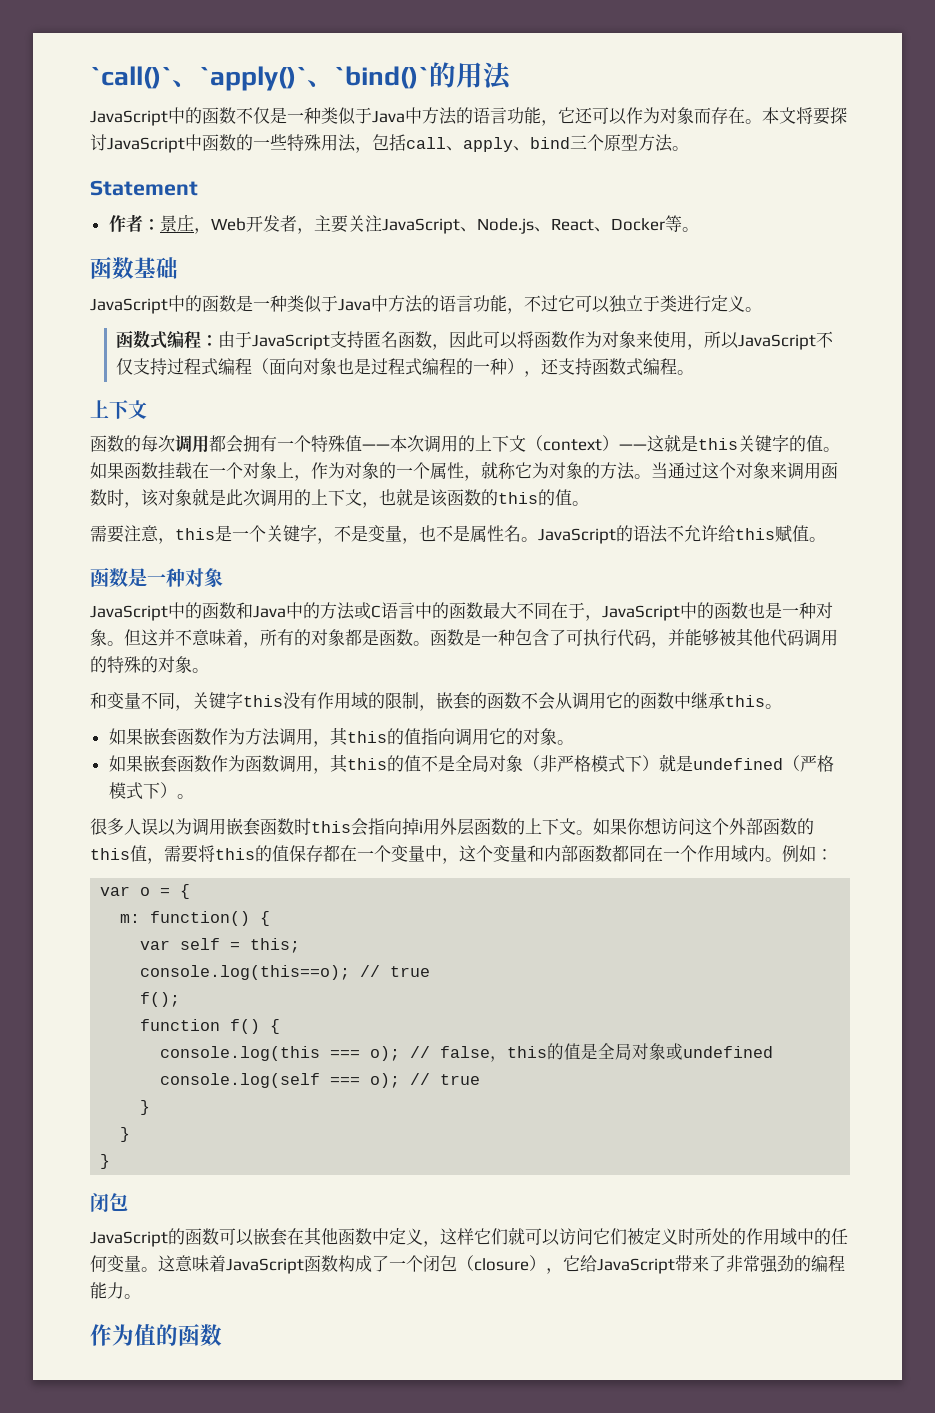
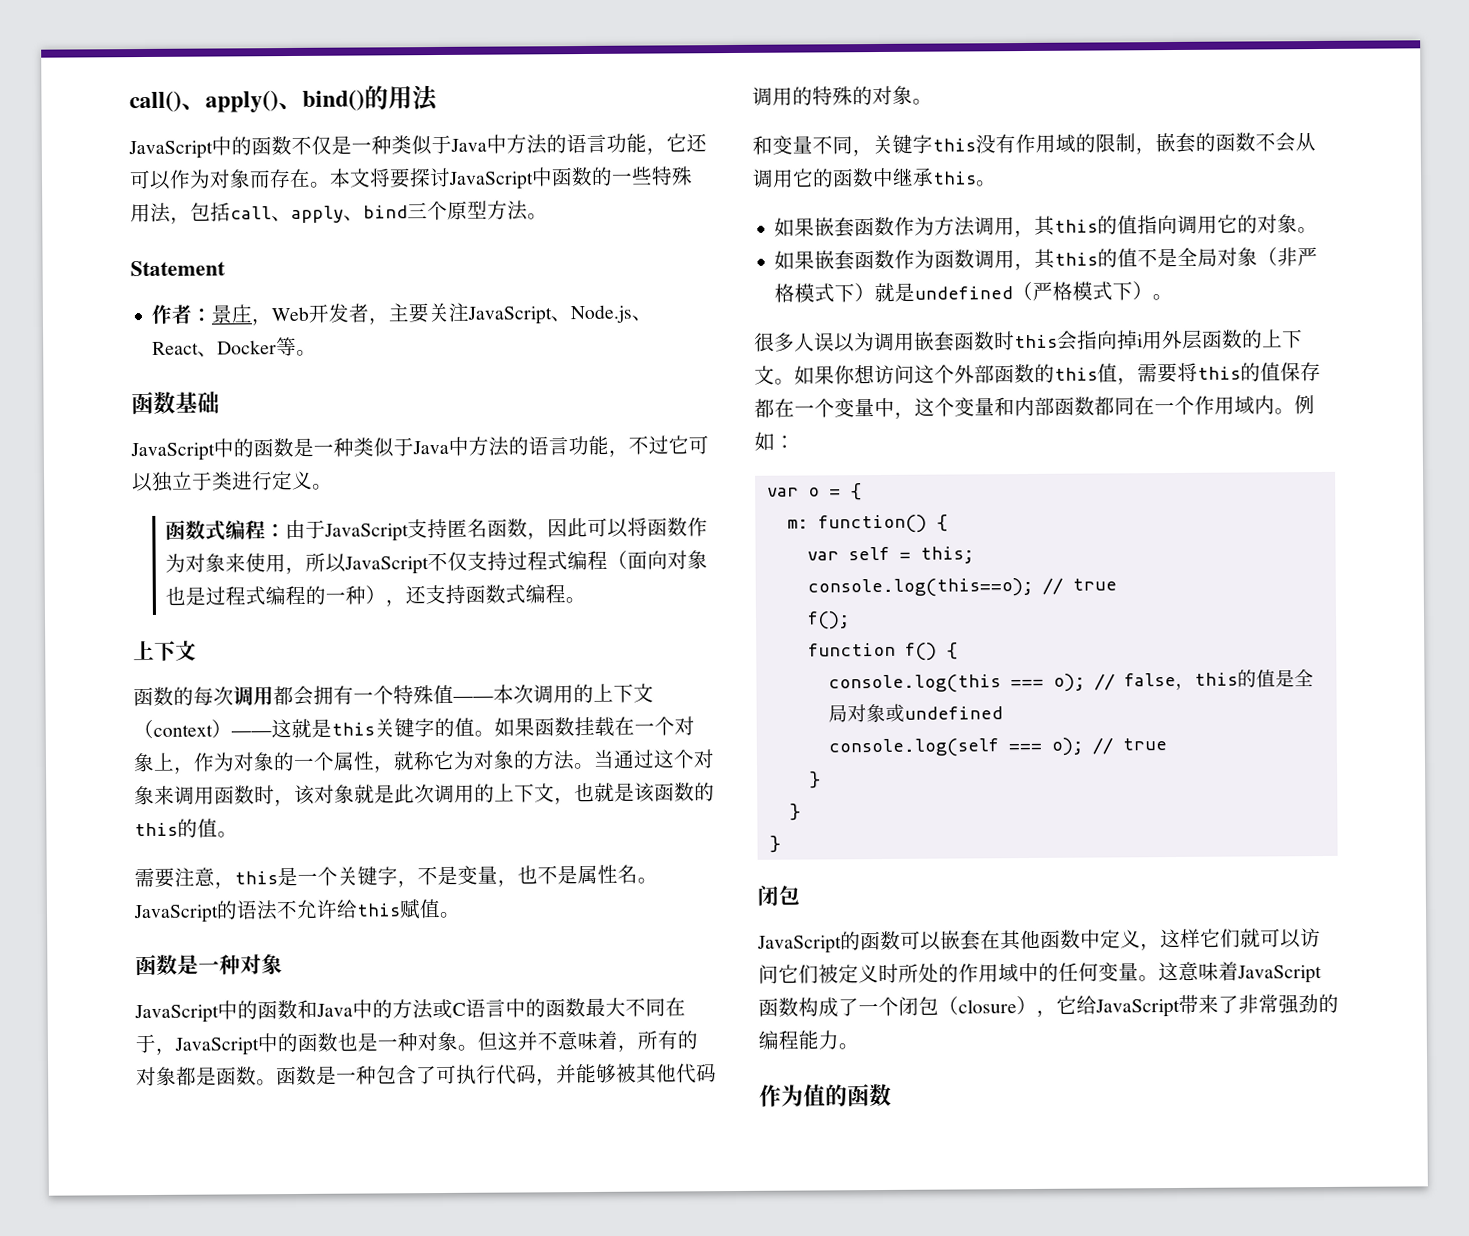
- `call()`、`apply()`、`bind()`的用法
+ call()、apply()、bind()的用法

